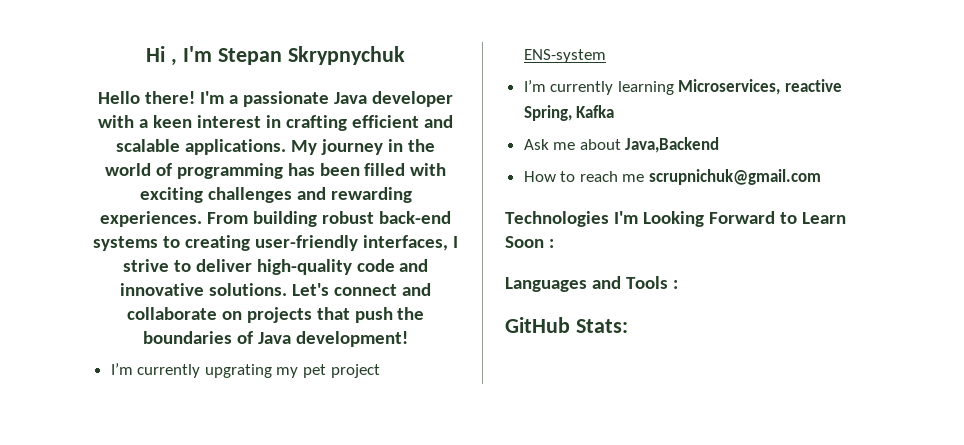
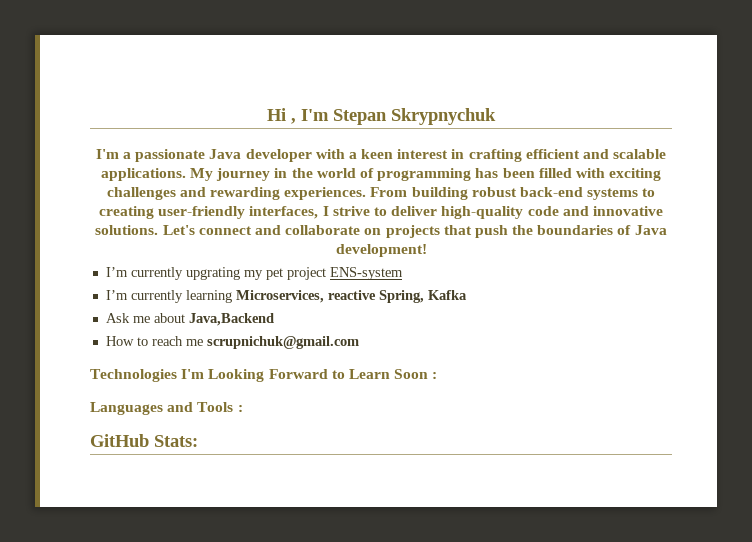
- Hello there!

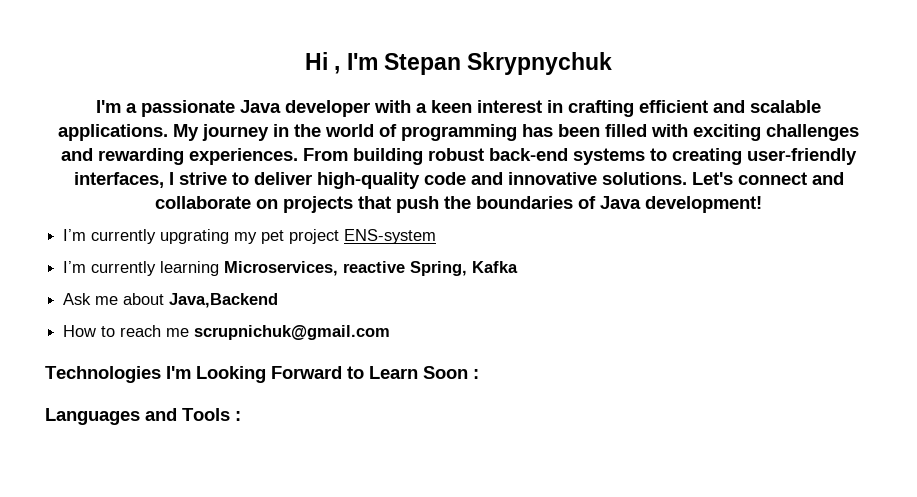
- GitHub Stats:

